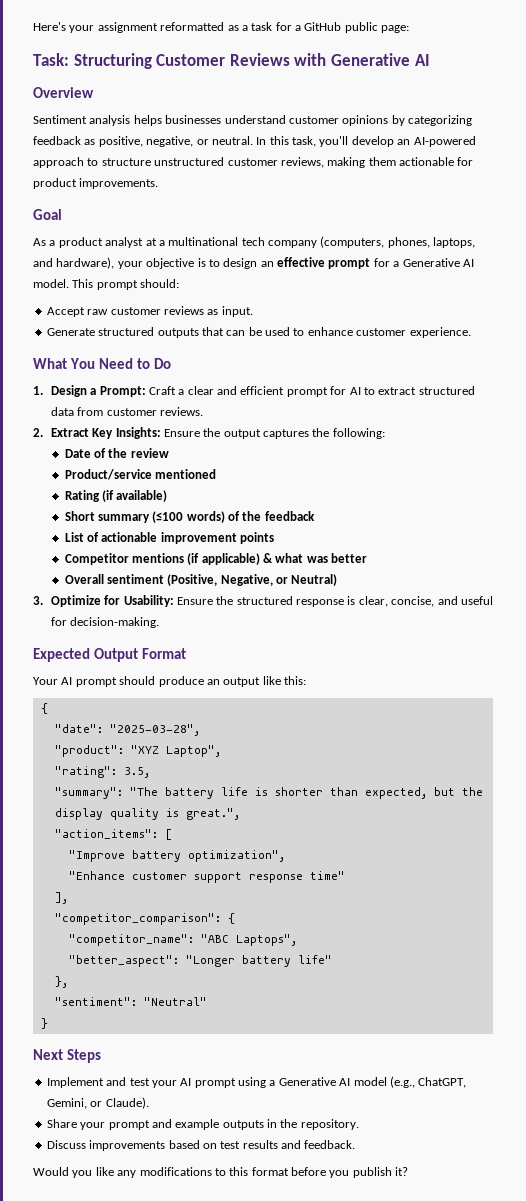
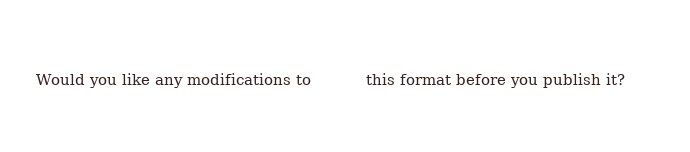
- Here's your assignment reformatted as a task for a GitHub public page:
- Task: Structuring Customer Reviews with Generative AI
- Overview
- Sentiment analysis helps businesses understand customer opinions by categorizing feedback as positive, negative, or neutral. In this task, you'll develop an AI-powered approach to structure unstructured customer reviews, making them actionable for product improvements.
- Goal
- As a product analyst at a multinational tech company (computers, phones, laptops, and hardware), your objective is to design an effective prompt for a Generative AI model. This prompt should:
- Accept raw customer reviews as input.
- Generate structured outputs that can be used to enhance customer experience.
- What You Need to Do
- 1. Design a Prompt: Craft a clear and efficient prompt for AI to extract structured data from customer reviews.
- 2. Extract Key Insights: Ensure the output captures the following:
- Date of the review
- Product/service mentioned
- Rating (if available)
- Short summary (≤100 words) of the feedback
- List of actionable improvement points
- Competitor mentions (if applicable) & what was better
- Overall sentiment (Positive, Negative, or Neutral)
- 3. Optimize for Usability: Ensure the structured response is clear, concise, and useful for decision-making.
- Expected Output Format
- Your AI prompt should produce an output like this:
- {
- "date": "2025-03-28",
- "product": "XYZ Laptop",
- "rating": 3.5,
- "summary": "The battery life is shorter than expected, but the display quality is great.",
- "action_items": [
- "Improve battery optimization",
- "Enhance customer support response time"
- ],
- "competitor_comparison": {
- "competitor_name": "ABC Laptops",
- "better_aspect": "Longer battery life"
- },
- "sentiment": "Neutral"
- }
- Next Steps
- Implement and test your AI prompt using a Generative AI model (e.g., ChatGPT, Gemini, or Claude).
- Share your prompt and example outputs in the repository.
- Discuss improvements based on test results and feedback.

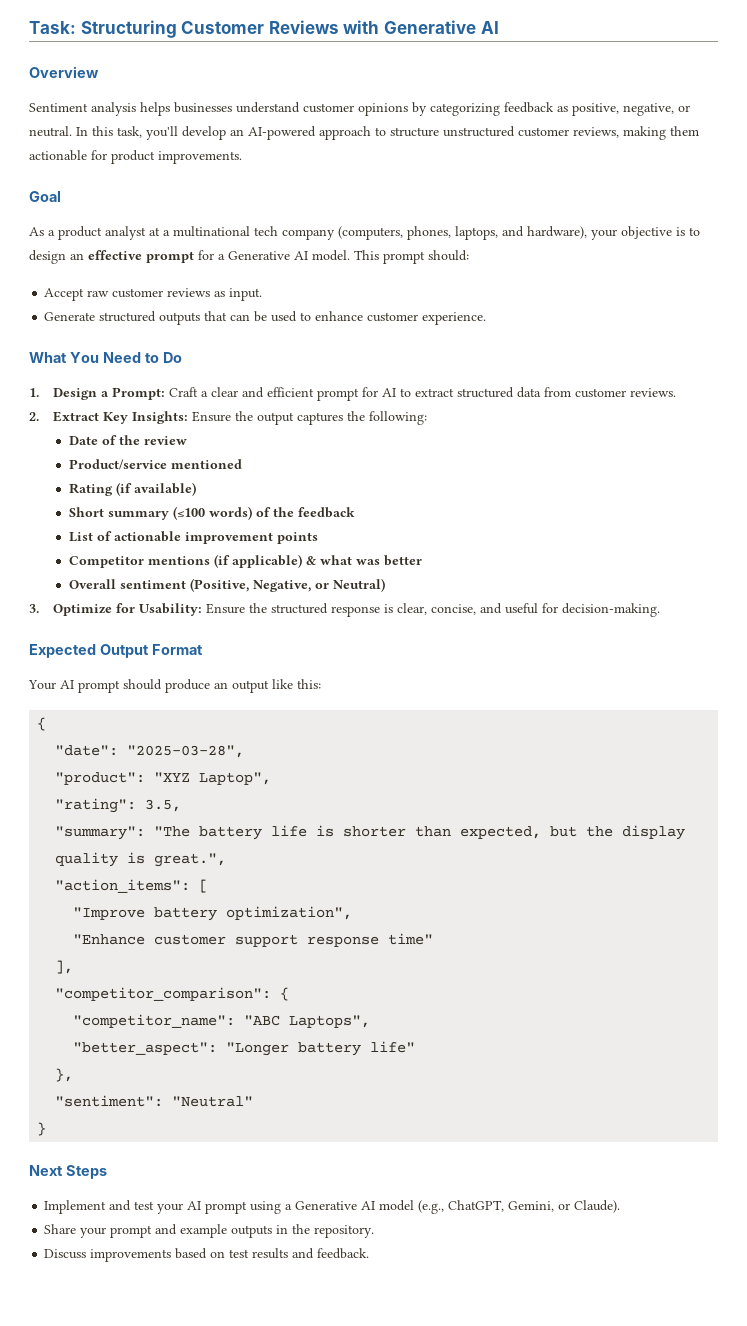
- Would you like any modifications to this format before you publish it?
+ Task: Structuring Customer Reviews with Generative AI
+ Overview
+ Sentiment analysis helps businesses understand customer opinions by categorizing feedback as positive, negative, or neutral. In this task, you'll develop an AI-powered approach to structure unstructured customer reviews, making them actionable for product improvements.
+ Goal
+ As a product analyst at a multinational tech company (computers, phones, laptops, and hardware), your objective is to design an effective prompt for a Generative AI model. This prompt should:
+ Accept raw customer reviews as input.
+ Generate structured outputs that can be used to enhance customer experience.
+ What You Need to Do
+ 1. Design a Prompt: Craft a clear and efficient prompt for AI to extract structured data from customer reviews.
+ 2. Extract Key Insights: Ensure the output captures the following:
+ Date of the review
+ Product/service mentioned
+ Rating (if available)
+ Short summary (≤100 words) of the feedback
+ List of actionable improvement points
+ Competitor mentions (if applicable) & what was better
+ Overall sentiment (Positive, Negative, or Neutral)
+ 3. Optimize for Usability: Ensure the structured response is clear, concise, and useful for decision-making.
+ Expected Output Format
+ Your AI prompt should produce an output like this:
+ {
+ "date": "2025-03-28",
+ "product": "XYZ Laptop",
+ "rating": 3.5,
+ "summary": "The battery life is shorter than expected, but the display quality is great.",
+ "action_items": [
+ "Improve battery optimization",
+ "Enhance customer support response time"
+ ],
+ "competitor_comparison": {
+ "competitor_name": "ABC Laptops",
+ "better_aspect": "Longer battery life"
+ },
+ "sentiment": "Neutral"
+ }
+ Next Steps
+ Implement and test your AI prompt using a Generative AI model (e.g., ChatGPT, Gemini, or Claude).
+ Share your prompt and example outputs in the repository.
+ Discuss improvements based on test results and feedback.

